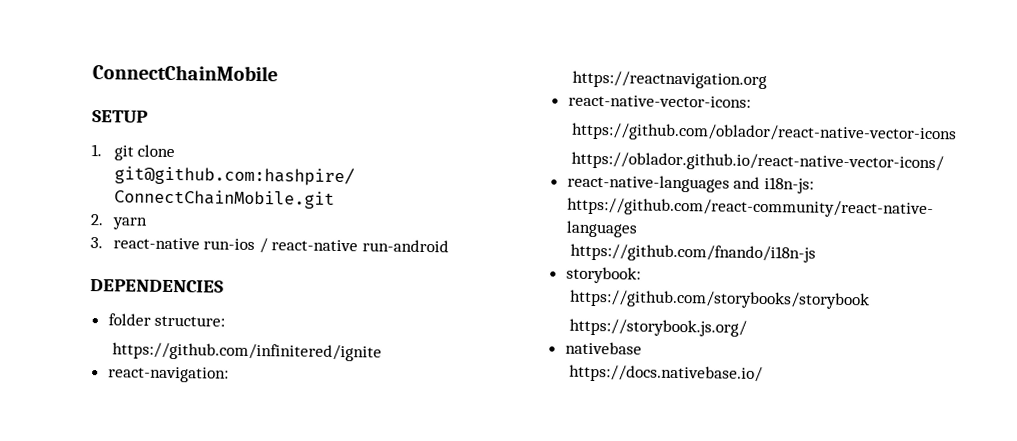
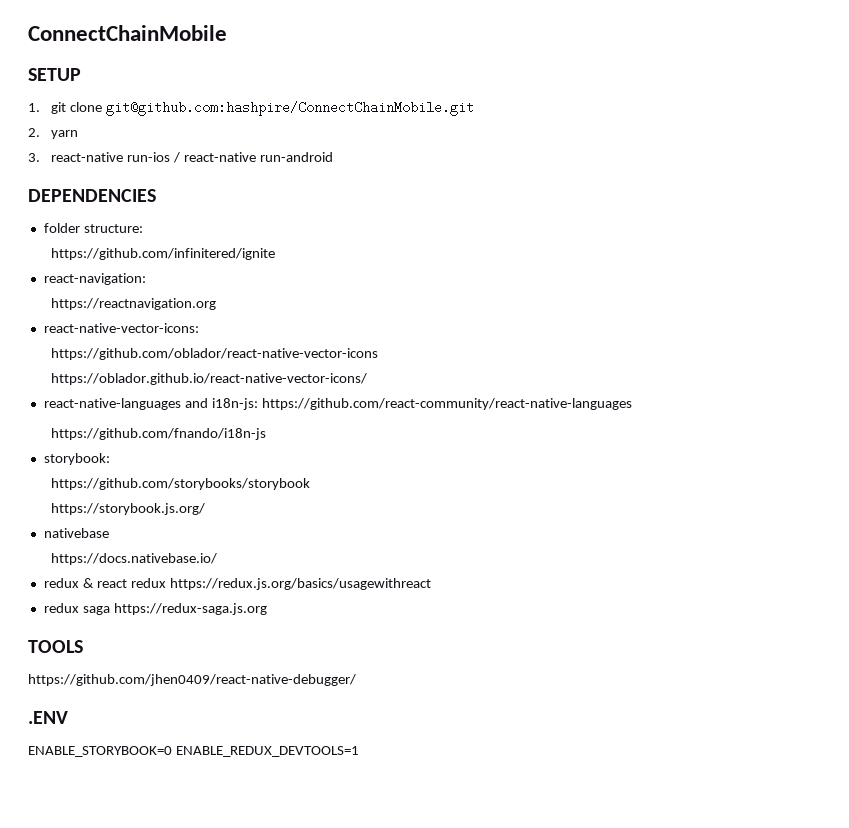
+ redux & react redux https://redux.js.org/basics/usagewithreact
+ redux saga https://redux-saga.js.org
+ TOOLS
+ https://github.com/jhen0409/react-native-debugger/
+ .ENV
+ ENABLE_STORYBOOK=0 ENABLE_REDUX_DEVTOOLS=1

